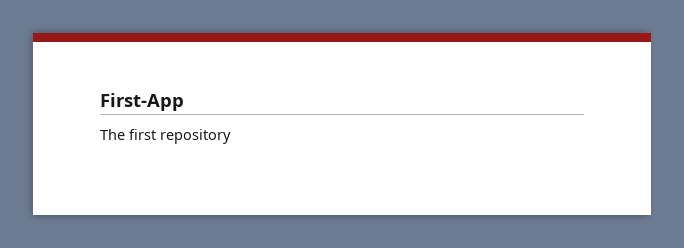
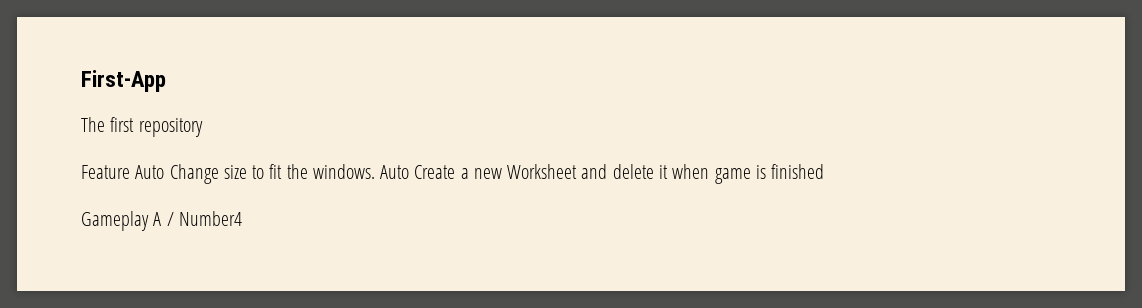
+ Feature Auto Change size to fit the windows. Auto Create a new Worksheet and delete it when game is finished
+ Gameplay A / Number4

